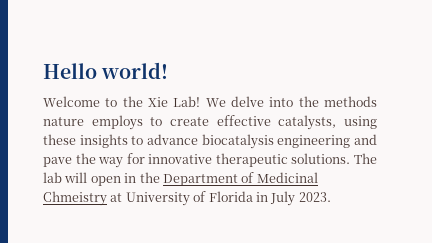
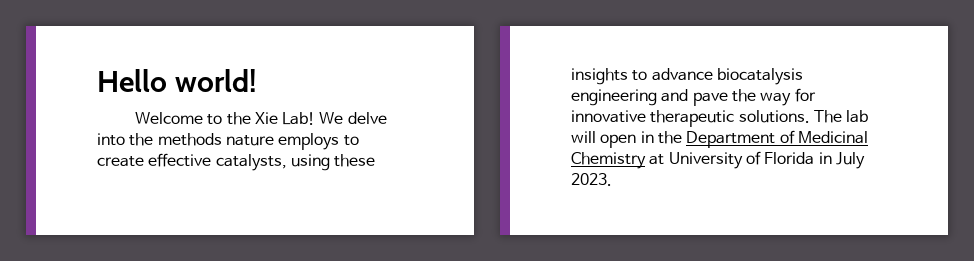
- The lab will open in the Department of Medicinal Chmeistry at University of Florida in July 2023.
+ The lab will open in the Department of Medicinal Chemistry at University of Florida in July 2023.

